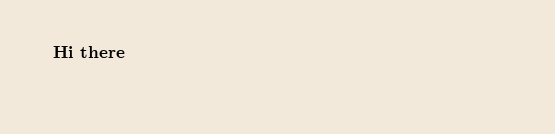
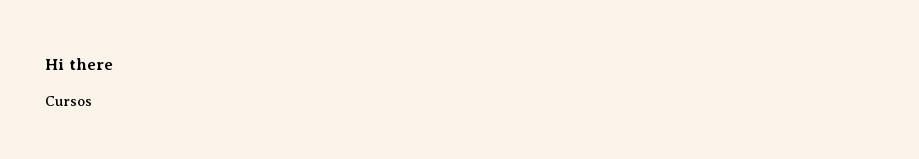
+ Cursos

